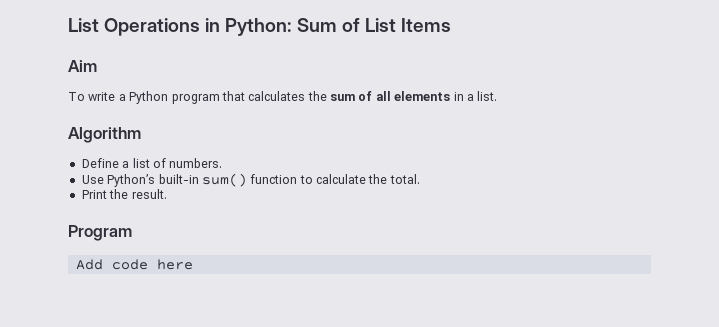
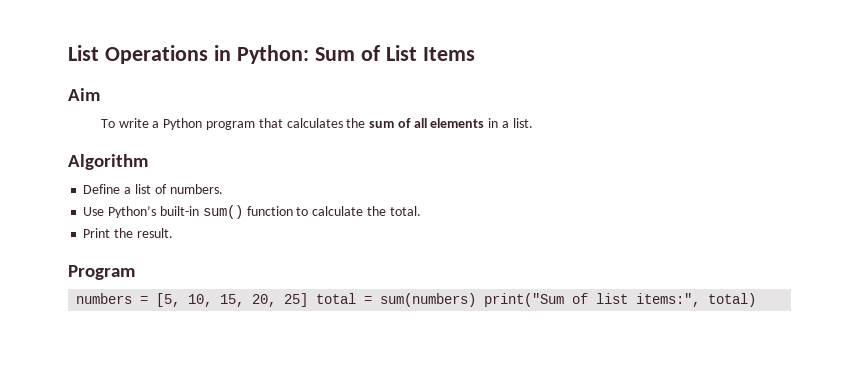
- Add code here
+ numbers = [5, 10, 15, 20, 25] total = sum(numbers) print("Sum of list items:", total)

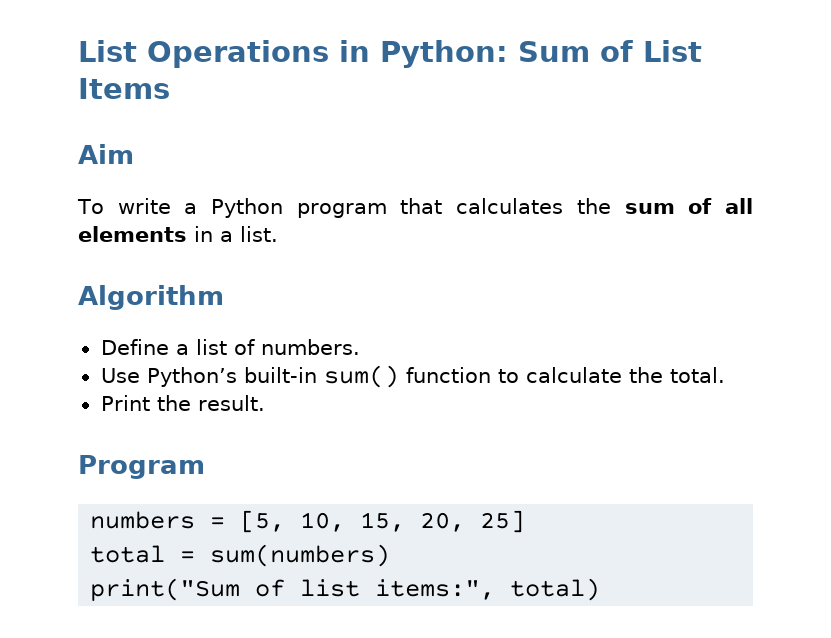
- numbers = [5, 10, 15, 20, 25] total = sum(numbers) print("Sum of list items:", total)
+ numbers = [5, 10, 15, 20, 25]
+ total = sum(numbers)
+ print("Sum of list items:", total)

